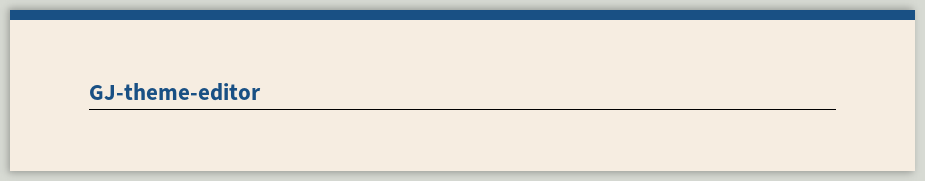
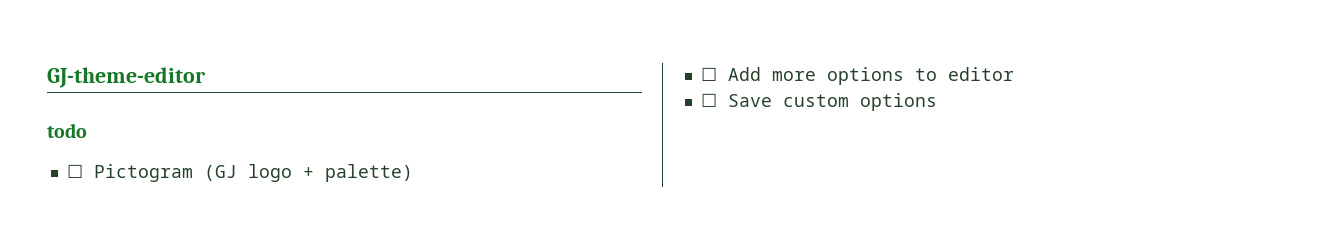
+ todo
+ ☐ Pictogram (GJ logo + palette)
+ ☐ Add more options to editor
+ ☐ Save custom options

